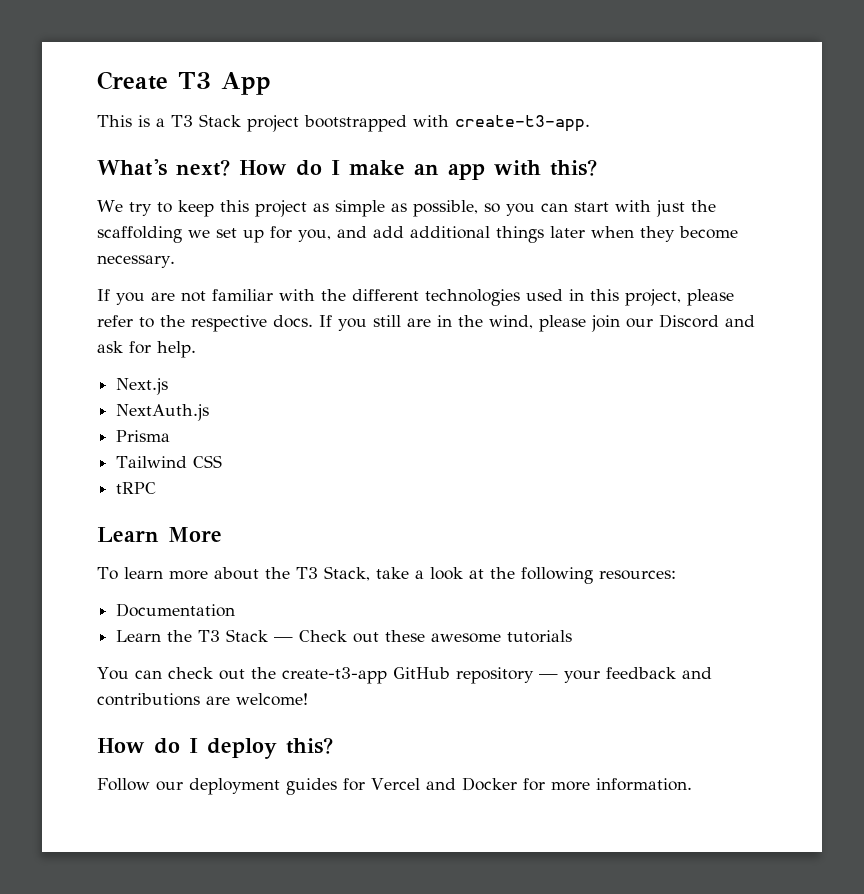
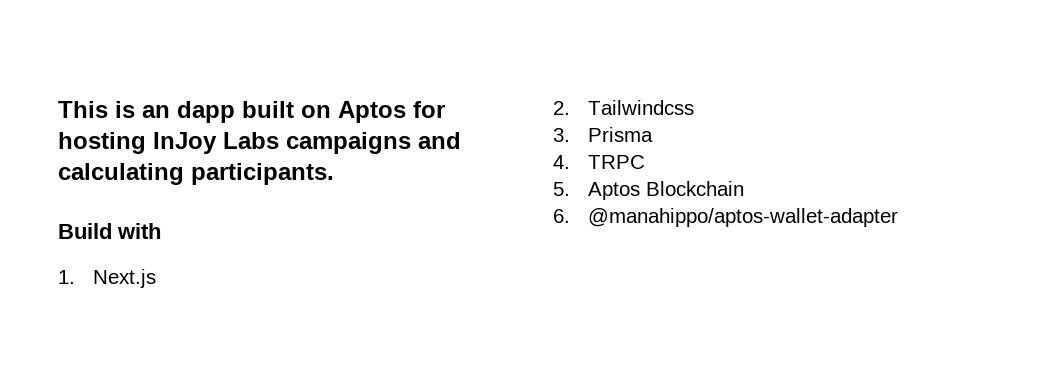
- Create T3 App
- This is a T3 Stack project bootstrapped with create-t3-app.
- What's next? How do I make an app with this?
- We try to keep this project as simple as possible, so you can start with just the scaffolding we set up for you, and add additional things later when they become necessary.
- If you are not familiar with the different technologies used in this project, please refer to the respective docs. If you still are in the wind, please join our Discord and ask for help.
- Next.js
- NextAuth.js
- Prisma
- Tailwind CSS
- tRPC
- Learn More
- To learn more about the T3 Stack, take a look at the following resources:
- Documentation
- Learn the T3 Stack — Check out these awesome tutorials
- You can check out the create-t3-app GitHub repository — your feedback and contributions are welcome!
- How do I deploy this?
- Follow our deployment guides for Vercel and Docker for more information.
+ This is an dapp built on Aptos for hosting InJoy Labs campaigns and calculating participants.
+ Build with
+ 1. Next.js
+ 2. Tailwindcss
+ 3. Prisma
+ 4. TRPC
+ 5. Aptos Blockchain
+ 6. @manahippo/aptos-wallet-adapter

